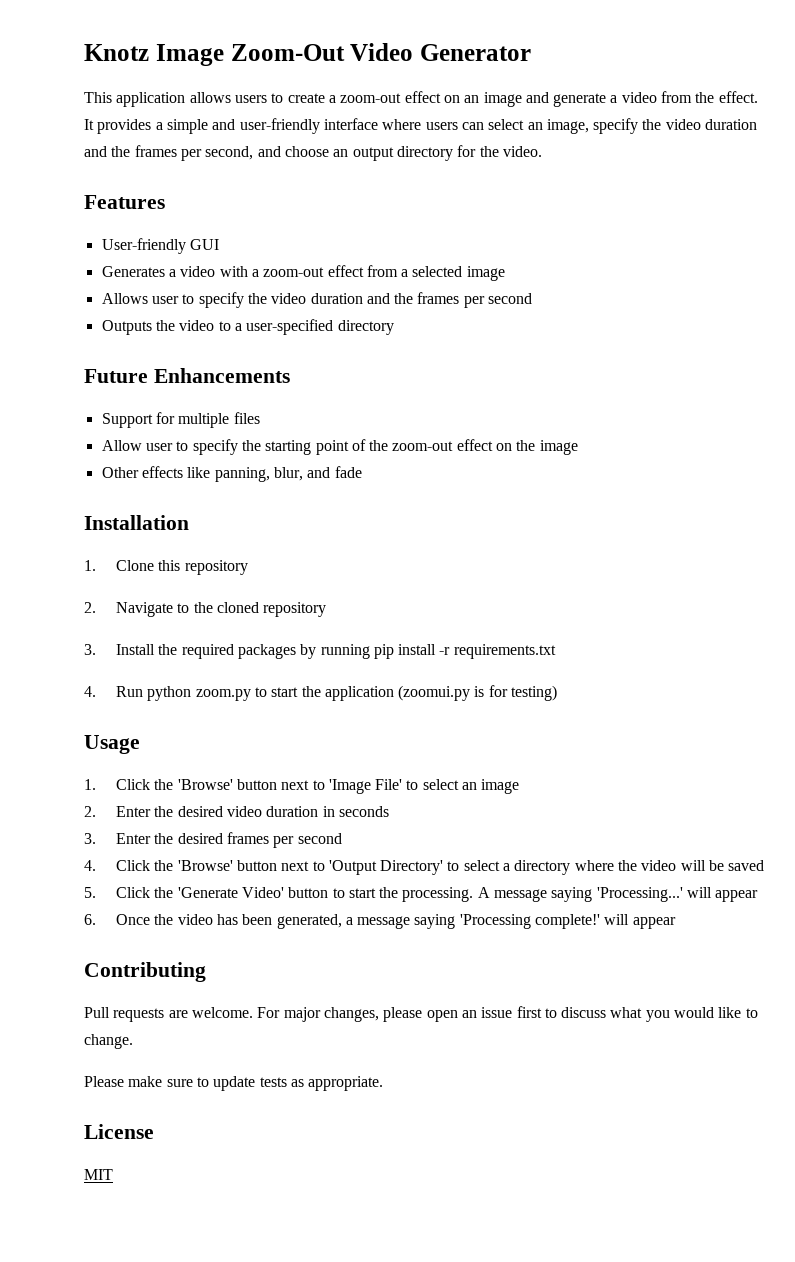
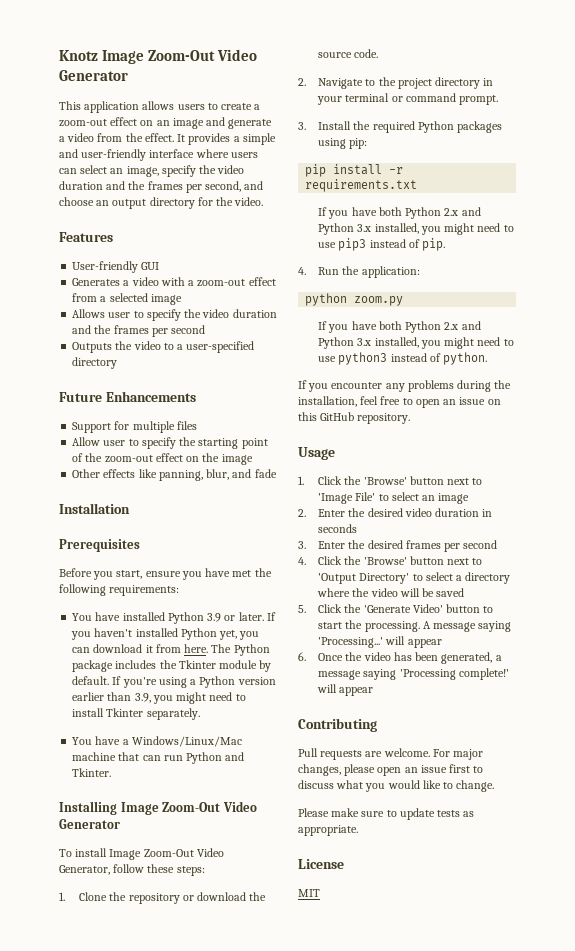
+ Prerequisites
+ Before you start, ensure you have met the following requirements:
+ You have installed Python 3.9 or later. If you haven't installed Python yet, you can download it from here. The Python package includes the Tkinter module by default. If you're using a Python version earlier than 3.9, you might need to install Tkinter separately.
+ You have a Windows/Linux/Mac machine that can run Python and Tkinter.
+ Installing Image Zoom-Out Video Generator
+ To install Image Zoom-Out Video Generator, follow these steps:
- 1. Clone this repository
+ 1. Clone the repository or download the source code.
- 2. Navigate to the cloned repository
+ 2. Navigate to the project directory in your terminal or command prompt.
- 3. Install the required packages by running pip install -r requirements.txt
+ 3. Install the required Python packages using pip:
+ pip install -r requirements.txt
+ If you have both Python 2.x and Python 3.x installed, you might need to use pip3 instead of pip.
- 4. Run python zoom.py to start the application (zoomui.py is for testing)
+ 4. Run the application:
+ python zoom.py
+ If you have both Python 2.x and Python 3.x installed, you might need to use python3 instead of python.
+ If you encounter any problems during the installation, feel free to open an issue on this GitHub repository.

